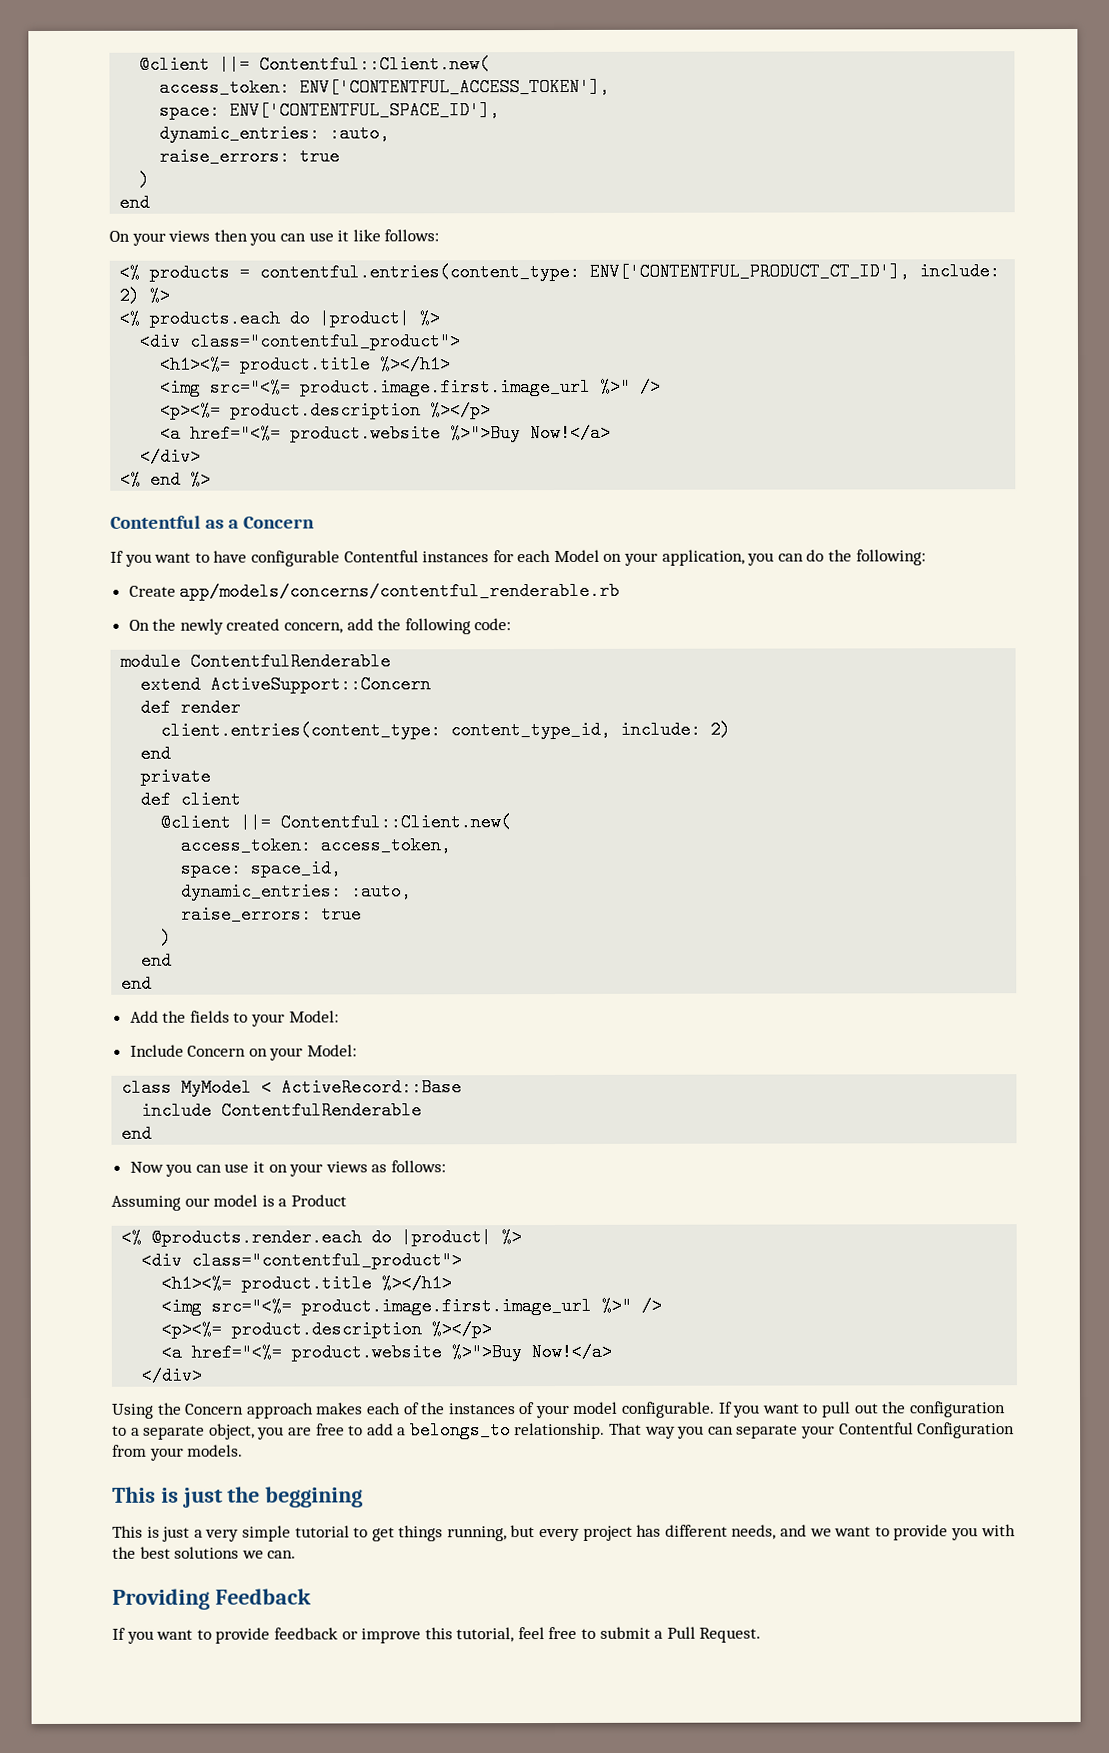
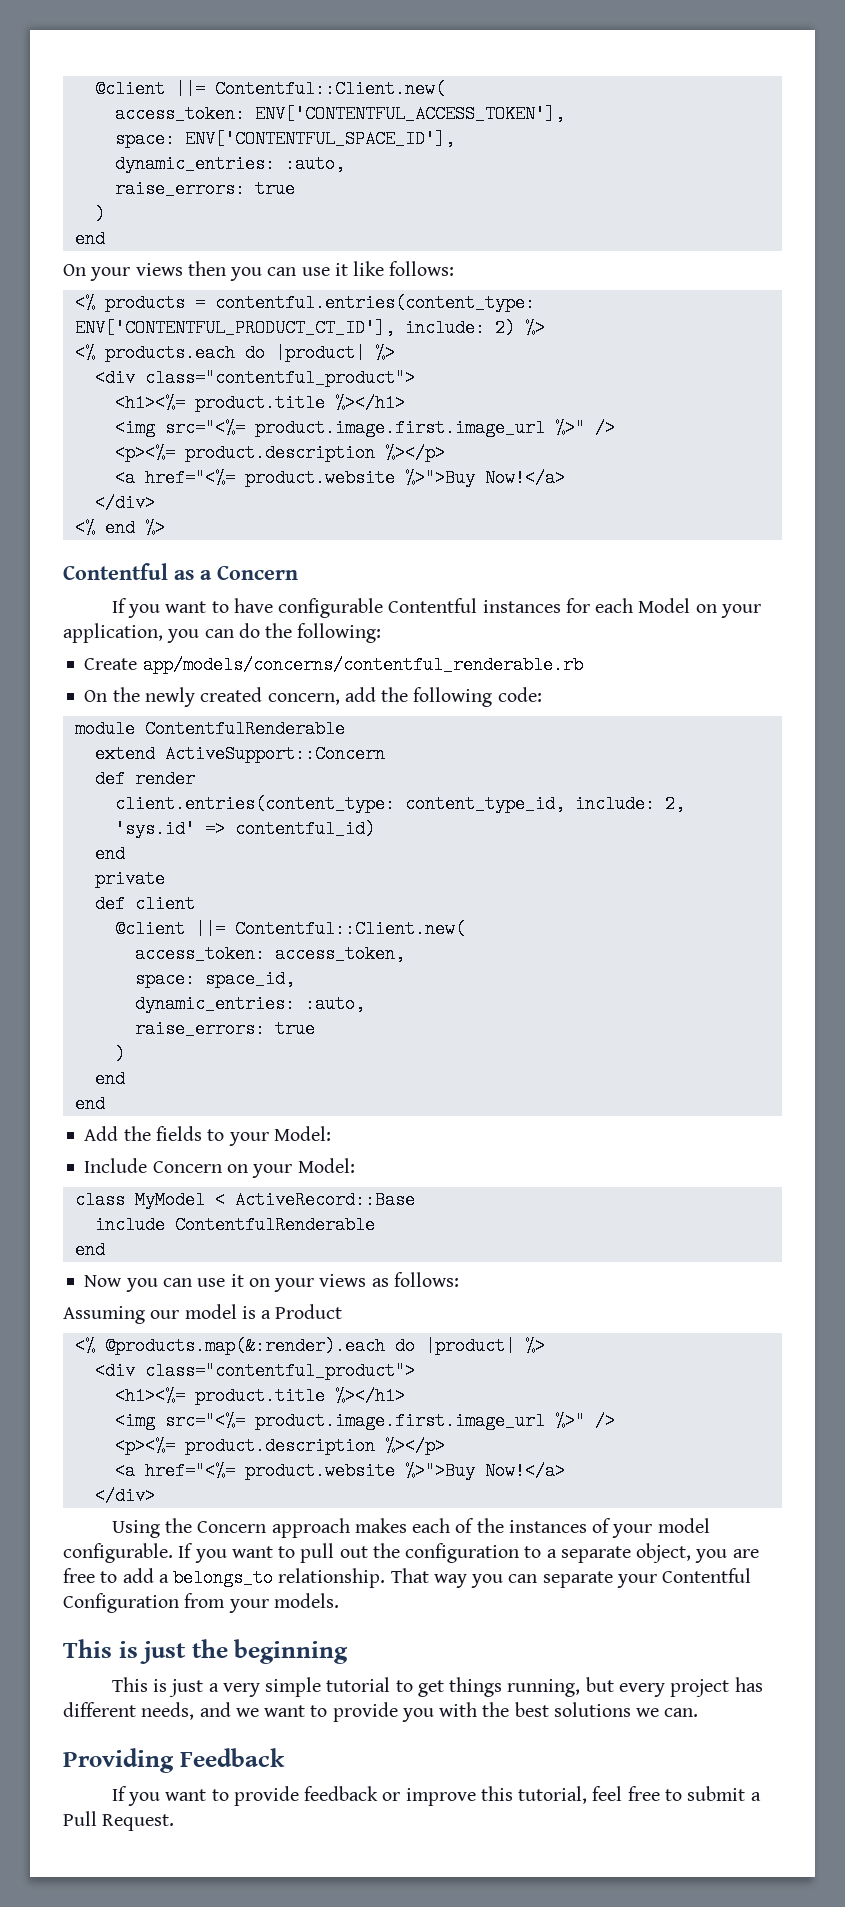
- client.entries(content_type: content_type_id, include: 2)
+ client.entries(content_type: content_type_id, include: 2, 'sys.id' => contentful_id)
- <% @products.render.each do |product| %>
+ <% @products.map(&:render).each do |product| %>
- This is just the beggining
+ This is just the beginning

